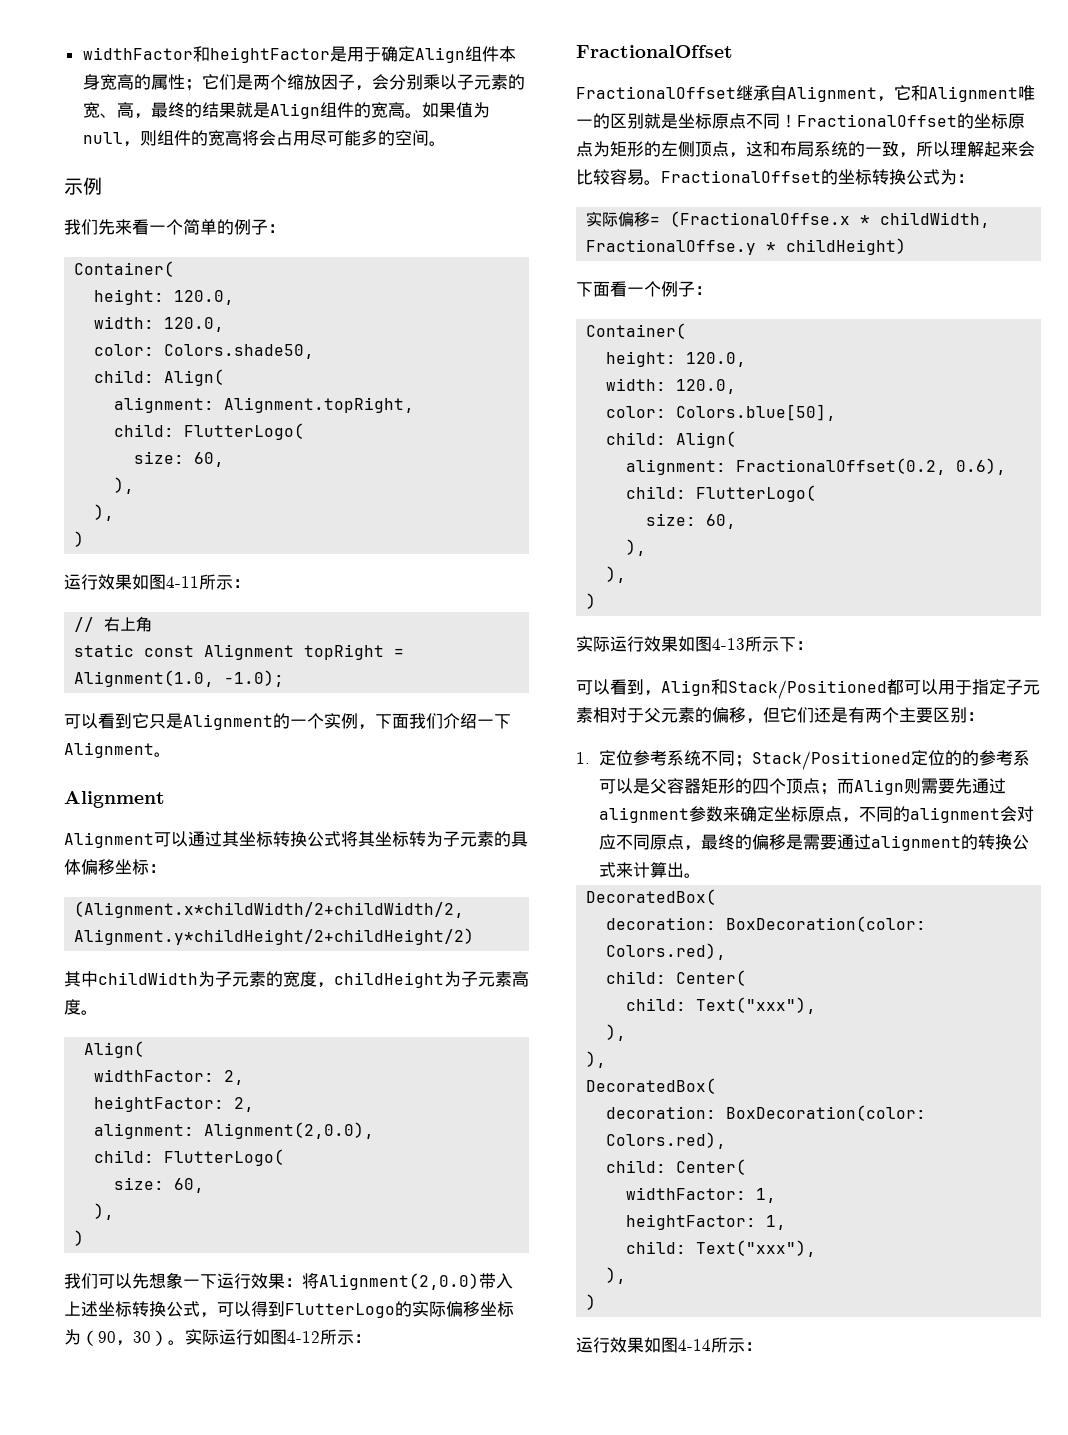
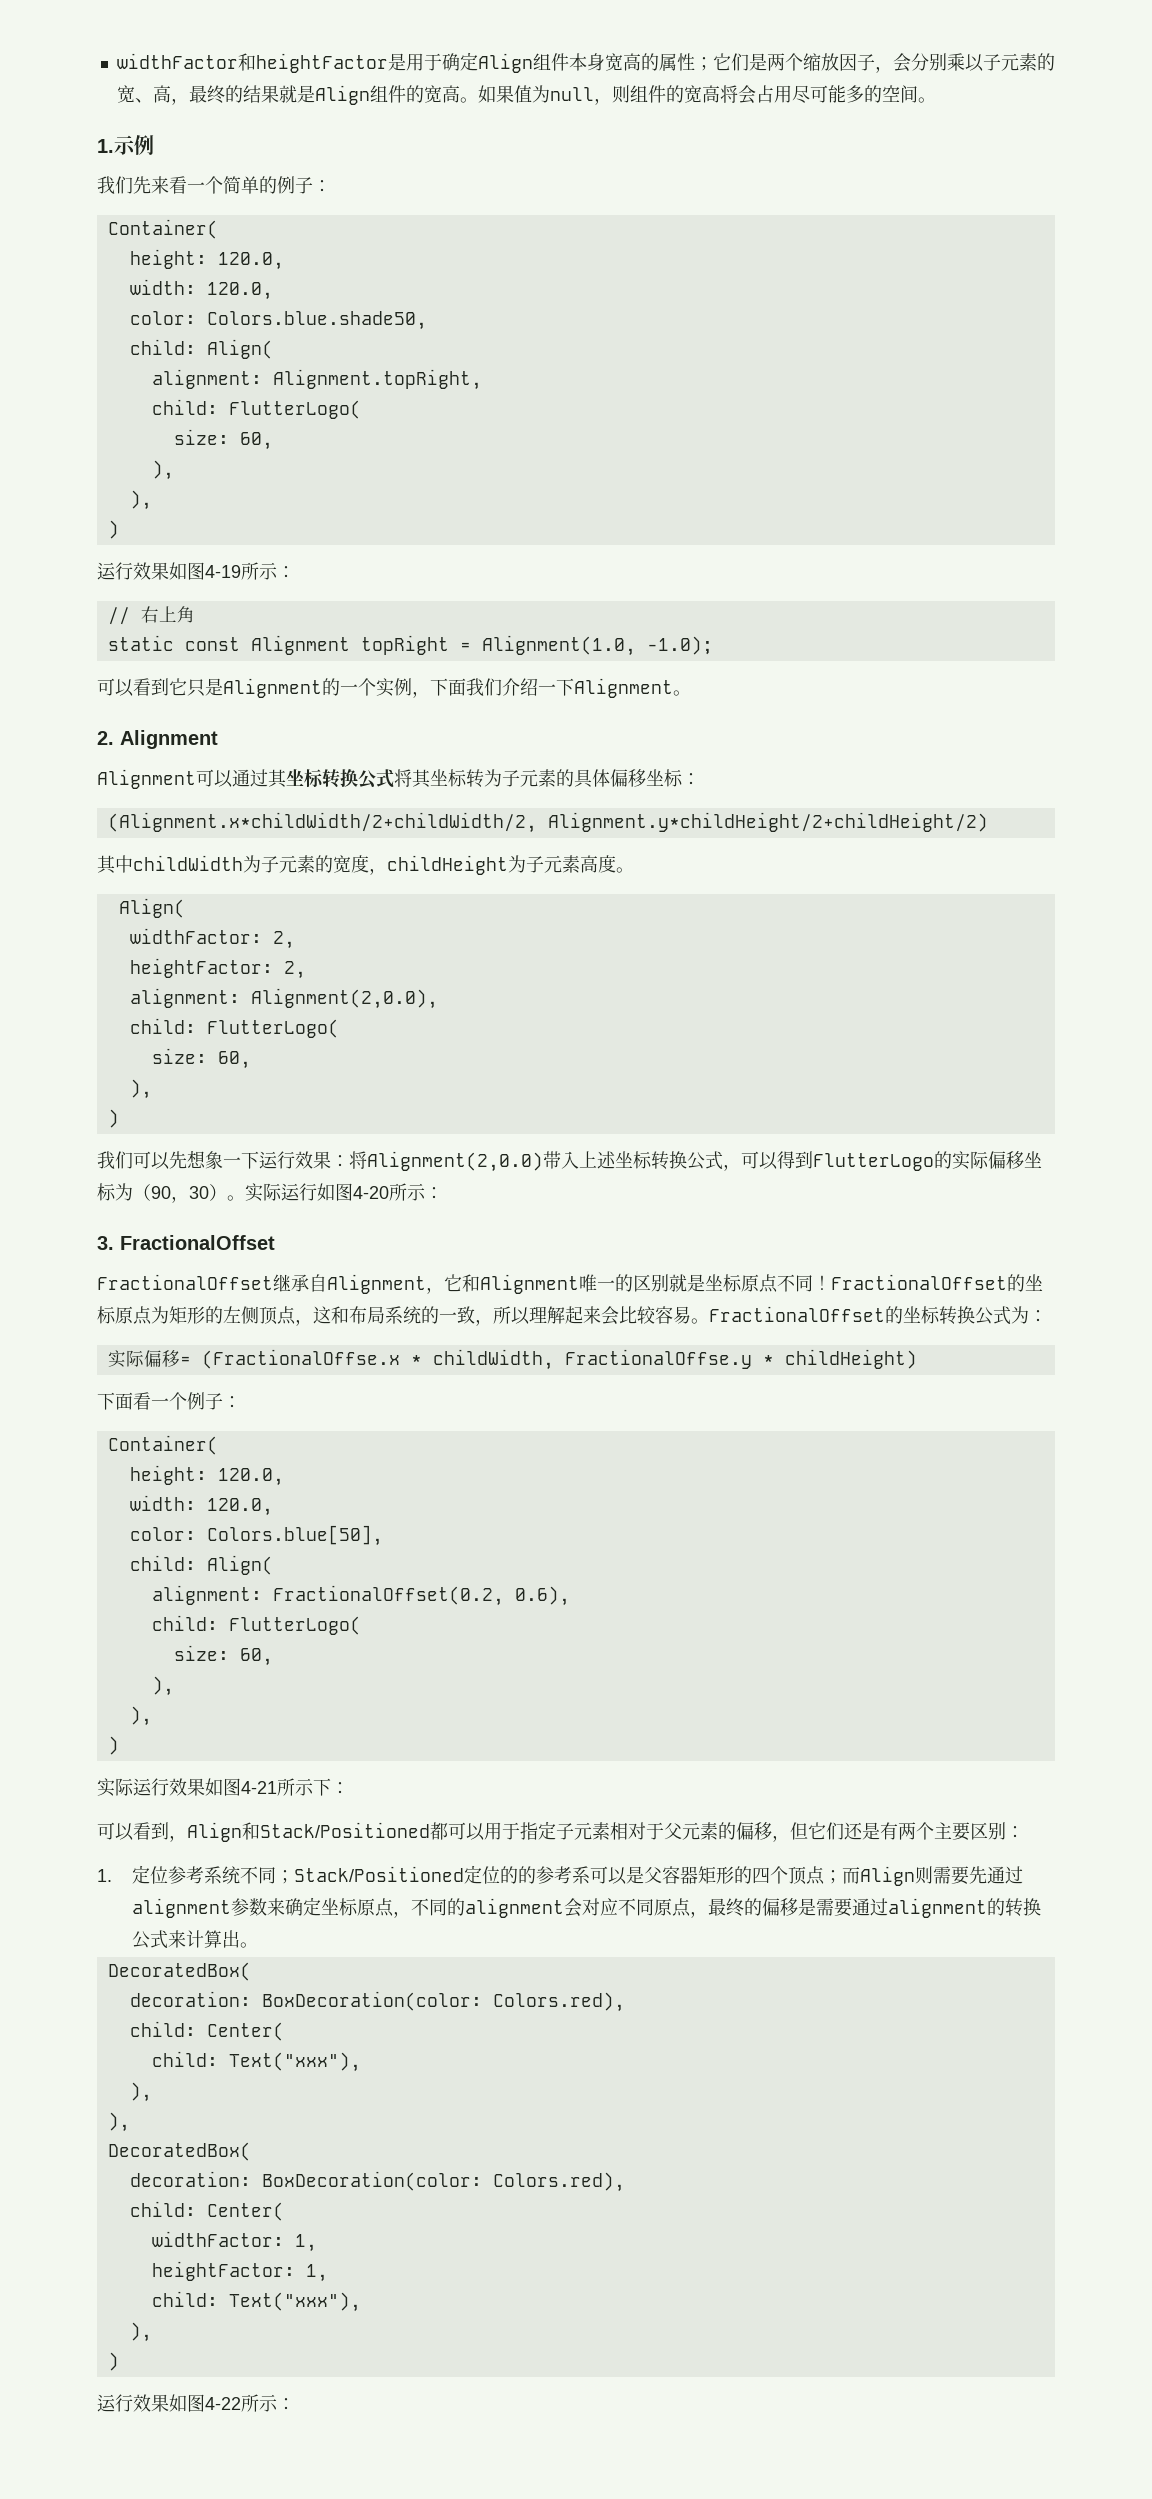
- 示例
+ 1.示例
- color: Colors.shade50,
+ color: Colors.blue.shade50,
- 运行效果如图4-11所示：
+ 运行效果如图4-19所示：
  可以看到它只是Alignment的一个实例，下面我们介绍一下Alignment。
- Alignment
+ 2. Alignment
- 实际运行如图4-12所示：
- FractionalOffset
+ 实际运行如图4-20所示：
+ 3. FractionalOffset
- 实际运行效果如图4-13所示下：
+ 实际运行效果如图4-21所示下：
- 运行效果如图4-14所示：
+ 运行效果如图4-22所示：

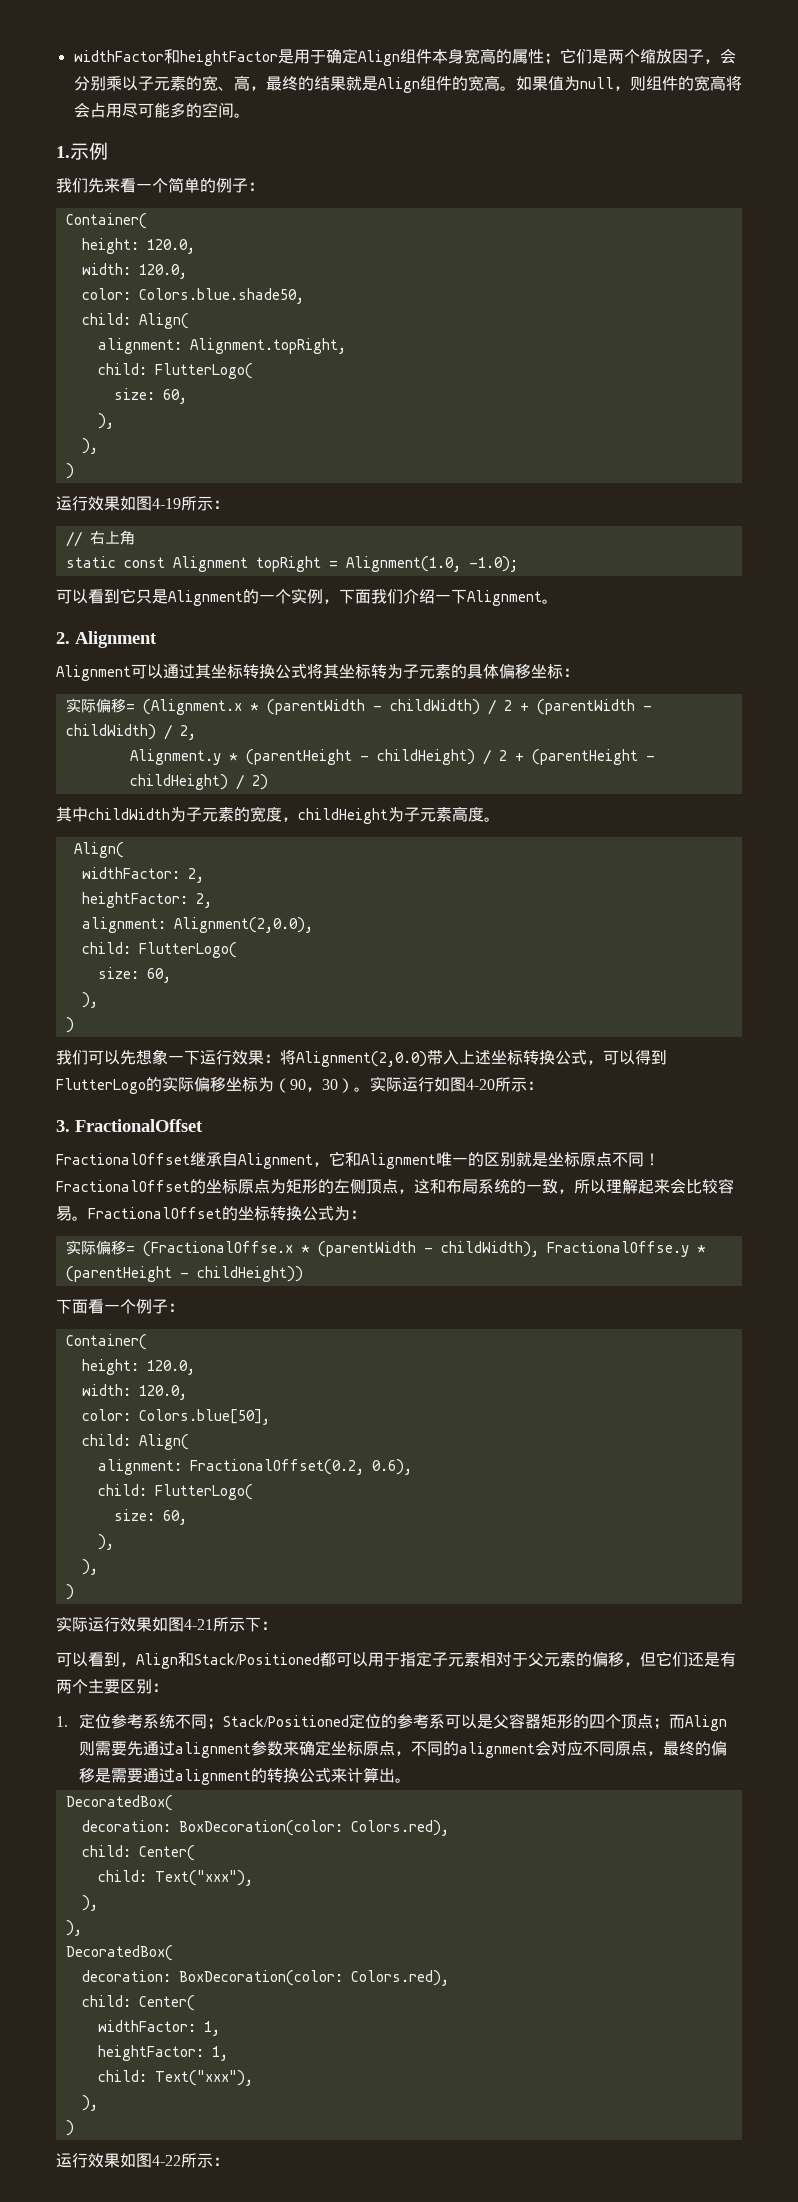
- (Alignment.x*childWidth/2+childWidth/2, Alignment.y*childHeight/2+childHeight/2)
+ 实际偏移= (Alignment.x * (parentWidth - childWidth) / 2 + (parentWidth - childWidth) / 2,
+ Alignment.y * (parentHeight - childHeight) / 2 + (parentHeight - childHeight) / 2)
- 实际偏移= (FractionalOffse.x * childWidth, FractionalOffse.y * childHeight)
+ 实际偏移= (FractionalOffse.x * (parentWidth - childWidth), FractionalOffse.y * (parentHeight - childHeight))
- 1.定位参考系统不同；Stack/Positioned定位的的参考系可以是父容器矩形的四个顶点；而Align则需要先通过alignment参数来确定坐标原点，不同的alignment会对应不同原点，最终的偏移是需要通过alignment的转换公式来计算出。
+ 1.定位参考系统不同；Stack/Positioned定位的参考系可以是父容器矩形的四个顶点；而Align则需要先通过alignment参数来确定坐标原点，不同的alignment会对应不同原点，最终的偏移是需要通过alignment的转换公式来计算出。

